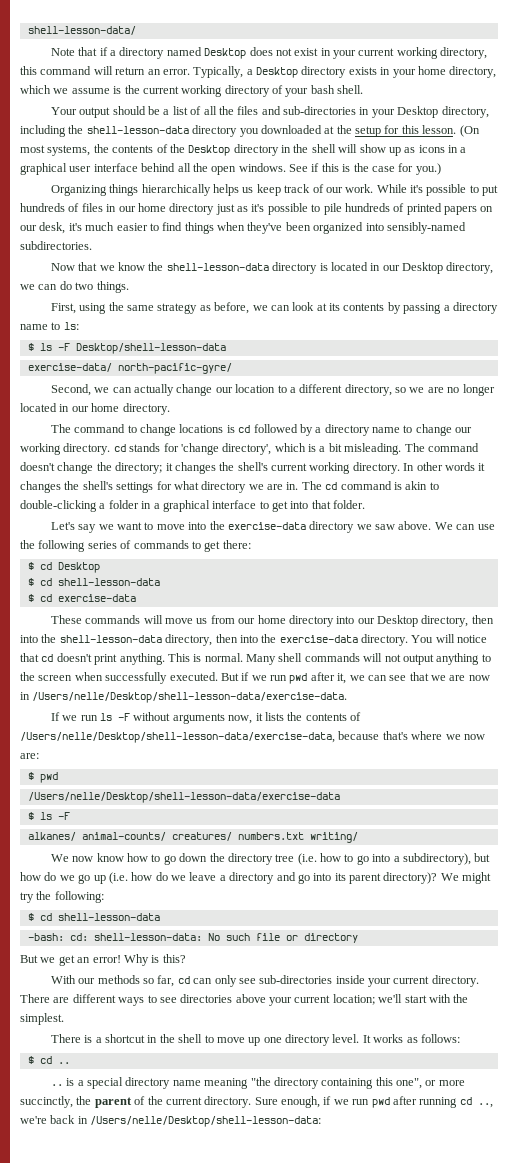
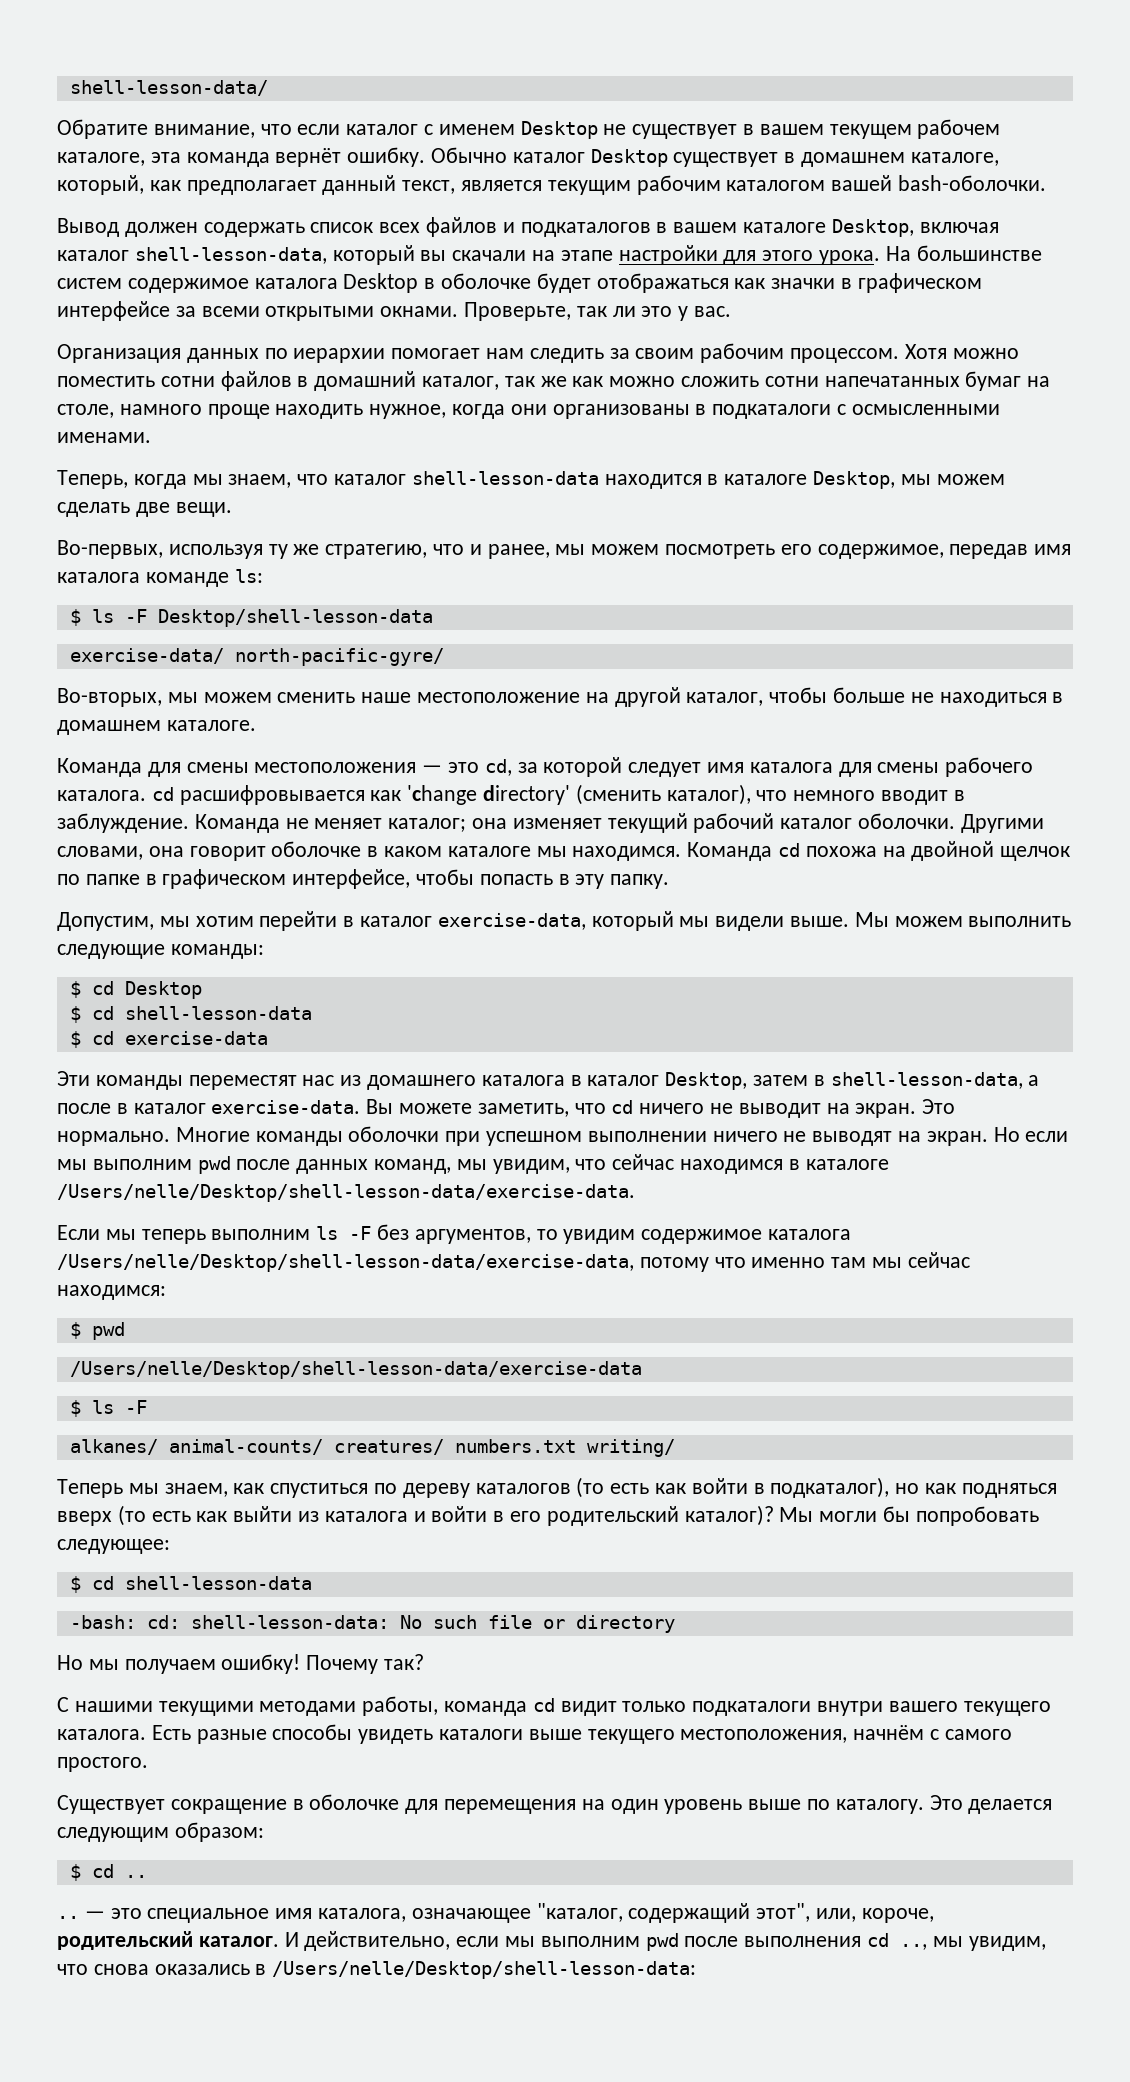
- Note that if a directory named Desktop does not exist in your current working directory, this command will return an error. Typically, a Desktop directory exists in your home directory, which we assume is the current working directory of your bash shell.
- Your output should be a list of all the files and sub-directories in your Desktop directory, including the shell-lesson-data directory you downloaded at the setup for this lesson. (On most systems, the contents of the Desktop directory in the shell will show up as icons in a graphical user interface behind all the open windows. See if this is the case for you.)
- Organizing things hierarchically helps us keep track of our work. While it's possible to put hundreds of files in our home directory just as it's possible to pile hundreds of printed papers on our desk, it's much easier to find things when they've been organized into sensibly-named subdirectories.
- Now that we know the shell-lesson-data directory is located in our Desktop directory, we can do two things.
- First, using the same strategy as before, we can look at its contents by passing a directory name to ls:
+ Обратите внимание, что если каталог с именем Desktop не существует в вашем текущем рабочем каталоге, эта команда вернёт ошибку. Обычно каталог Desktop существует в домашнем каталоге, который, как предполагает данный текст, является текущим рабочим каталогом вашей bash-оболочки.
+ Вывод должен содержать список всех файлов и подкаталогов в вашем каталоге Desktop, включая каталог shell-lesson-data, который вы скачали на этапе настройки для этого урока. На большинстве систем содержимое каталога Desktop в оболочке будет отображаться как значки в графическом интерфейсе за всеми открытыми окнами. Проверьте, так ли это у вас.
+ Организация данных по иерархии помогает нам следить за своим рабочим процессом. Хотя можно поместить сотни файлов в домашний каталог, так же как можно сложить сотни напечатанных бумаг на столе, намного проще находить нужное, когда они организованы в подкаталоги с осмысленными именами.
+ Теперь, когда мы знаем, что каталог shell-lesson-data находится в каталоге Desktop, мы можем сделать две вещи.
+ Во-первых, используя ту же стратегию, что и ранее, мы можем посмотреть его содержимое, передав имя каталога команде ls:
- Second, we can actually change our location to a different directory, so we are no longer located in our home directory.
- The command to change locations is cd followed by a directory name to change our working directory. cd stands for 'change directory', which is a bit misleading. The command doesn't change the directory; it changes the shell's current working directory. In other words it changes the shell's settings for what directory we are in. The cd command is akin to double-clicking a folder in a graphical interface to get into that folder.
- Let's say we want to move into the exercise-data directory we saw above. We can use the following series of commands to get there:
+ Во-вторых, мы можем сменить наше местоположение на другой каталог, чтобы больше не находиться в домашнем каталоге.
+ Команда для смены местоположения — это cd, за которой следует имя каталога для смены рабочего каталога. cd расшифровывается как 'change directory' (сменить каталог), что немного вводит в заблуждение. Команда не меняет каталог; она изменяет текущий рабочий каталог оболочки. Другими словами, она говорит оболочке в каком каталоге мы находимся. Команда cd похожа на двойной щелчок по папке в графическом интерфейсе, чтобы попасть в эту папку.
+ Допустим, мы хотим перейти в каталог exercise-data, который мы видели выше. Мы можем выполнить следующие команды:
- These commands will move us from our home directory into our Desktop directory, then into the shell-lesson-data directory, then into the exercise-data directory. You will notice that cd doesn't print anything. This is normal. Many shell commands will not output anything to the screen when successfully executed. But if we run pwd after it, we can see that we are now in /Users/nelle/Desktop/shell-lesson-data/exercise-data.
- If we run ls -F without arguments now, it lists the contents of /Users/nelle/Desktop/shell-lesson-data/exercise-data, because that's where we now are:
+ Эти команды переместят нас из домашнего каталога в каталог Desktop, затем в shell-lesson-data, а после в каталог exercise-data. Вы можете заметить, что cd ничего не выводит на экран. Это нормально. Многие команды оболочки при успешном выполнении ничего не выводят на экран. Но если мы выполним pwd после данных команд, мы увидим, что сейчас находимся в каталоге /Users/nelle/Desktop/shell-lesson-data/exercise-data.
+ Если мы теперь выполним ls -F без аргументов, то увидим содержимое каталога /Users/nelle/Desktop/shell-lesson-data/exercise-data, потому что именно там мы сейчас находимся:
- We now know how to go down the directory tree (i.e. how to go into a subdirectory), but how do we go up (i.e. how do we leave a directory and go into its parent directory)? We might try the following:
+ Теперь мы знаем, как спуститься по дереву каталогов (то есть как войти в подкаталог), но как подняться вверх (то есть как выйти из каталога и войти в его родительский каталог)? Мы могли бы попробовать следующее:
- But we get an error! Why is this?
- With our methods so far, cd can only see sub-directories inside your current directory. There are different ways to see directories above your current location; we'll start with the simplest.
- There is a shortcut in the shell to move up one directory level. It works as follows:
+ Но мы получаем ошибку! Почему так?
+ С нашими текущими методами работы, команда cd видит только подкаталоги внутри вашего текущего каталога. Есть разные способы увидеть каталоги выше текущего местоположения, начнём с самого простого.
+ Существует сокращение в оболочке для перемещения на один уровень выше по каталогу. Это делается следующим образом:
  $ cd ..
- .. is a special directory name meaning "the directory containing this one", or more succinctly, the parent of the current directory. Sure enough, if we run pwd after running cd .., we're back in /Users/nelle/Desktop/shell-lesson-data:
+ .. — это специальное имя каталога, означающее "каталог, содержащий этот", или, короче, родительский каталог. И действительно, если мы выполним pwd после выполнения cd .., мы увидим, что снова оказались в /Users/nelle/Desktop/shell-lesson-data:

